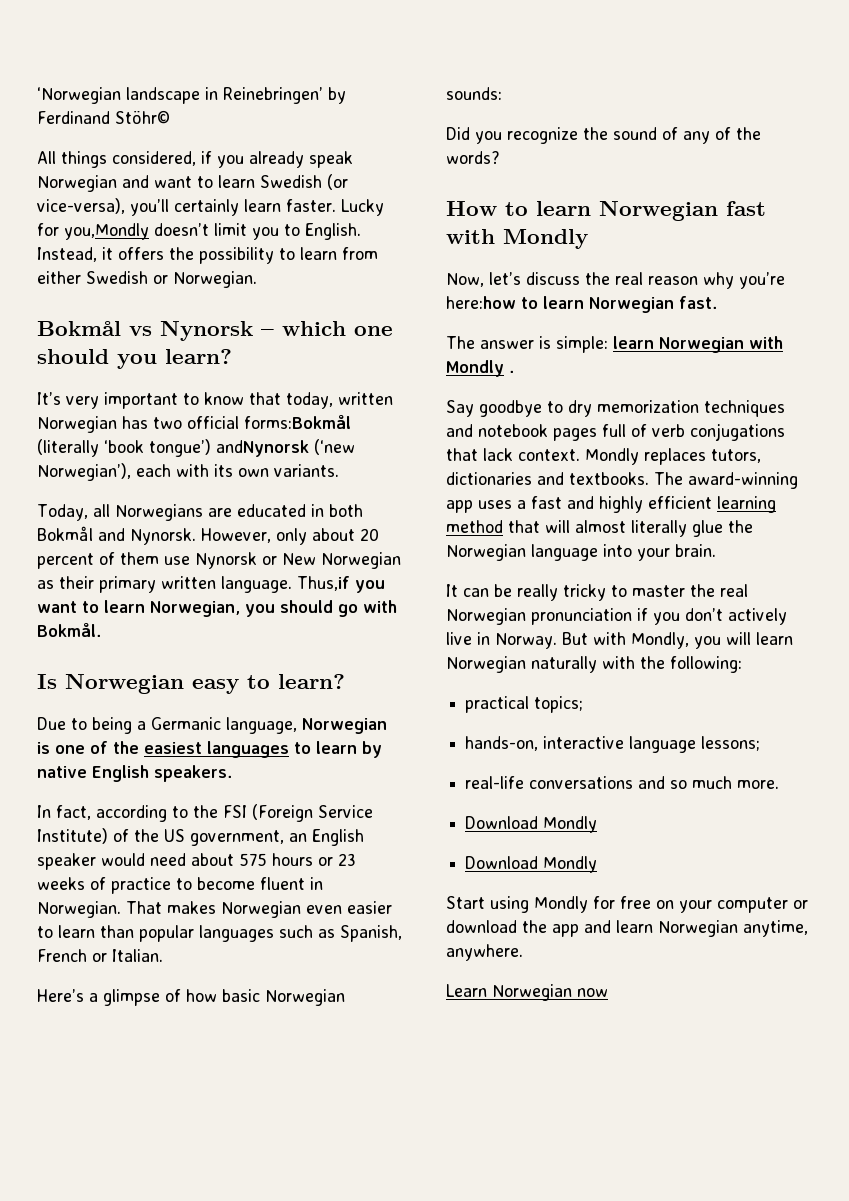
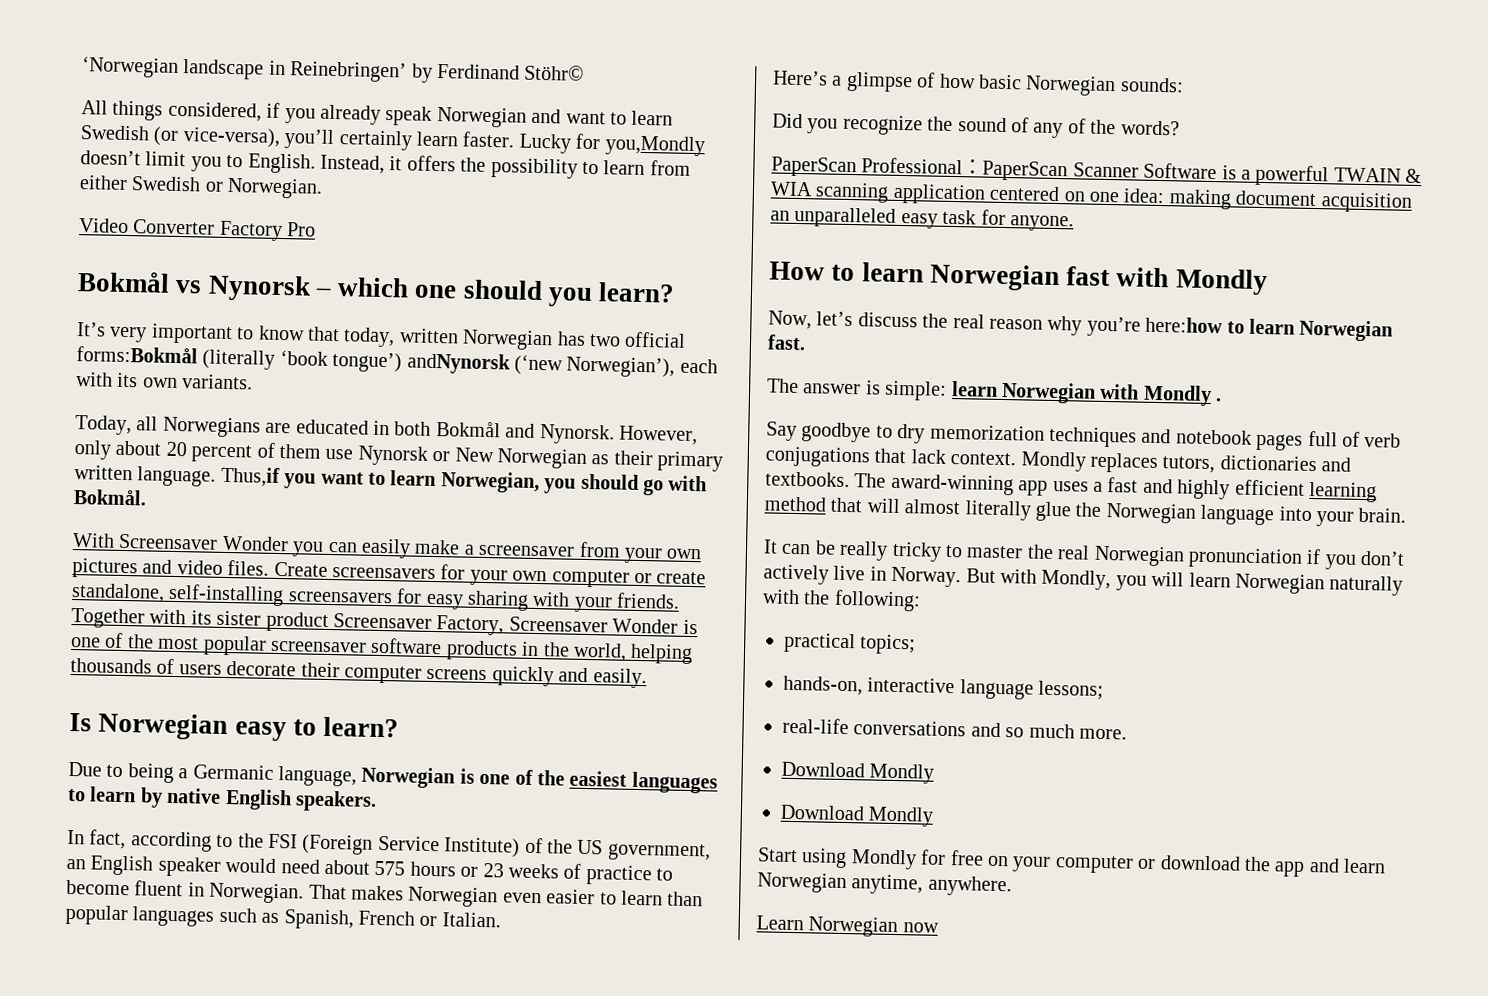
+ Video Converter Factory Pro
+ With Screensaver Wonder you can easily make a screensaver from your own pictures and video files. Create screensavers for your own computer or create standalone, self-installing screensavers for easy sharing with your friends. Together with its sister product Screensaver Factory, Screensaver Wonder is one of the most popular screensaver software products in the world, helping thousands of users decorate their computer screens quickly and easily.
+ PaperScan Professional：PaperScan Scanner Software is a powerful TWAIN & WIA scanning application centered on one idea: making document acquisition an unparalleled easy task for anyone.

